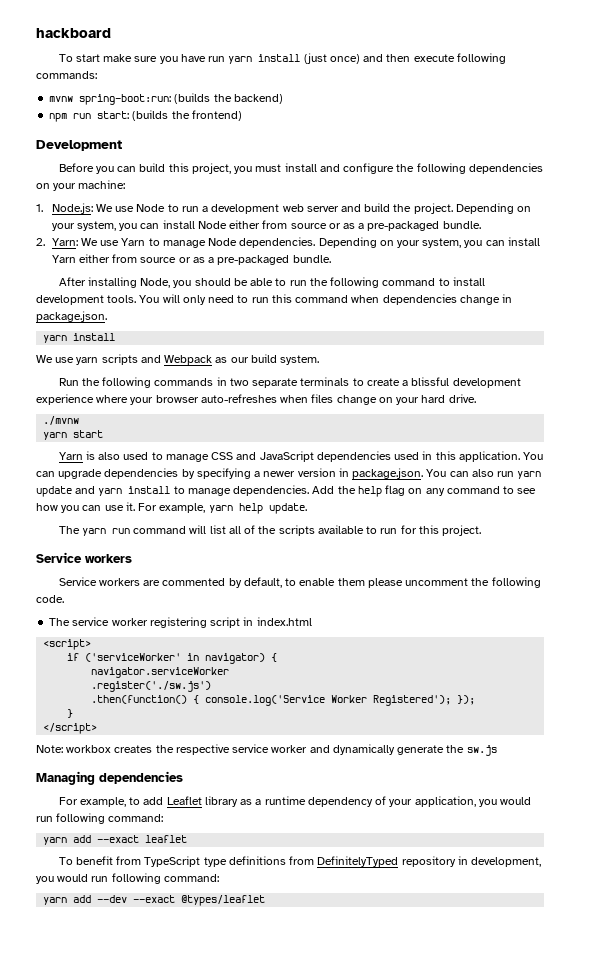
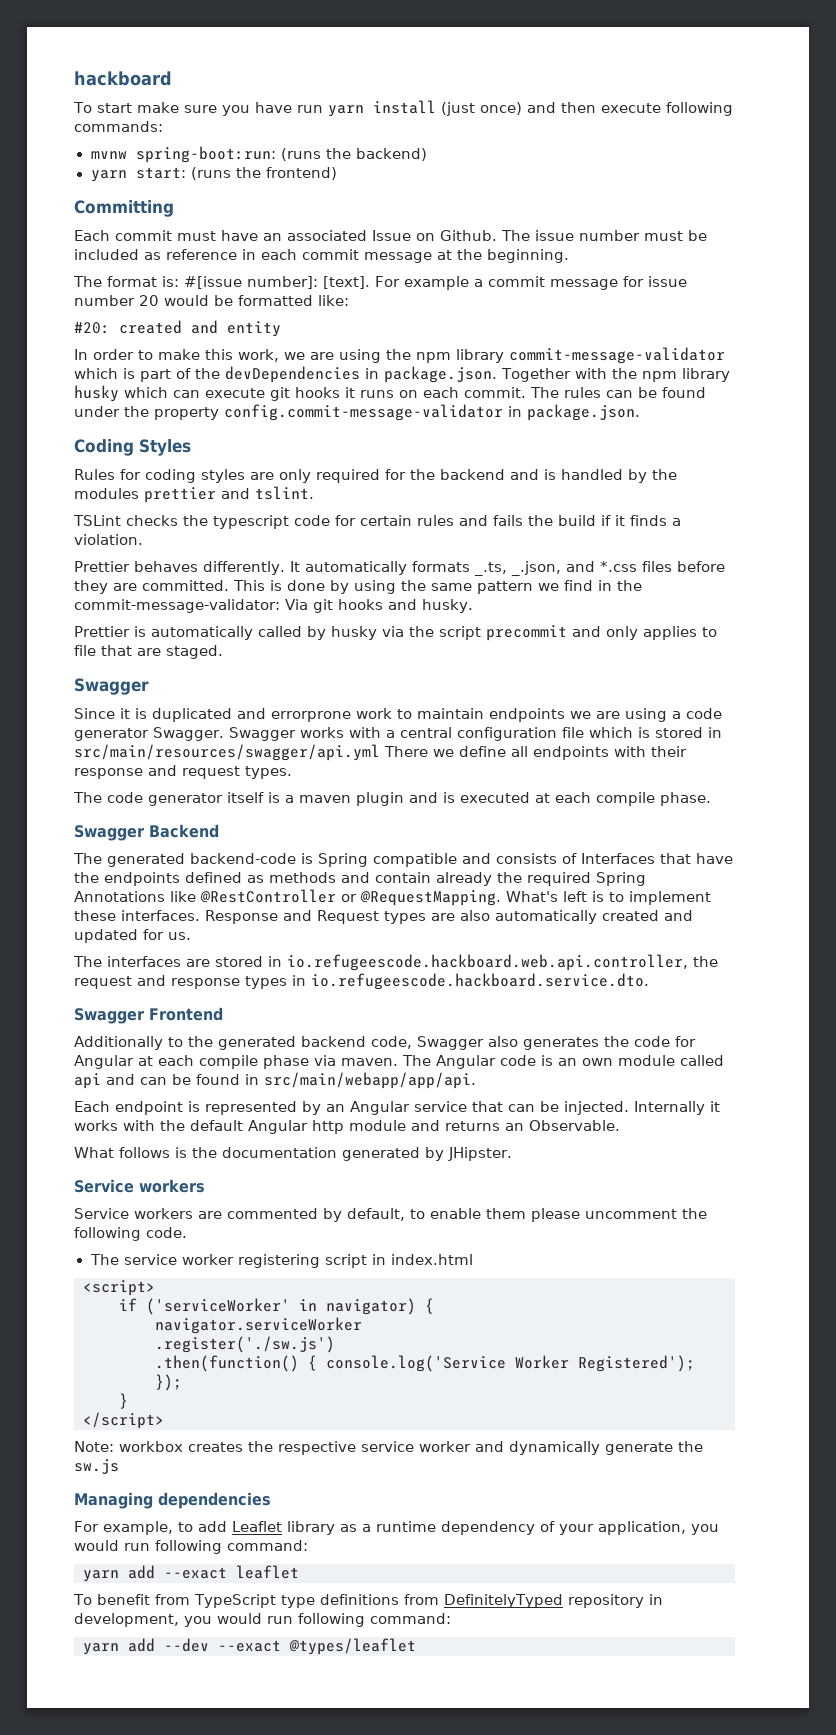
- mvnw spring-boot:run: (builds the backend)
+ mvnw spring-boot:run: (runs the backend)
- npm run start: (builds the frontend)
- Development
- Before you can build this project, you must install and configure the following dependencies on your machine:
- 1. Node.js: We use Node to run a development web server and build the project. Depending on your system, you can install Node either from source or as a pre-packaged bundle.
- 2. Yarn: We use Yarn to manage Node dependencies. Depending on your system, you can install Yarn either from source or as a pre-packaged bundle.
- After installing Node, you should be able to run the following command to install development tools. You will only need to run this command when dependencies change in package.json.
- yarn install
- We use yarn scripts and Webpack as our build system.
- Run the following commands in two separate terminals to create a blissful development experience where your browser auto-refreshes when files change on your hard drive.
- ./mvnw
- yarn start
- Yarn is also used to manage CSS and JavaScript dependencies used in this application. You can upgrade dependencies by specifying a newer version in package.json. You can also run yarn update and yarn install to manage dependencies. Add the help flag on any command to see how you can use it. For example, yarn help update.
- The yarn run command will list all of the scripts available to run for this project.
+ yarn start: (runs the frontend)
+ Committing
+ Each commit must have an associated Issue on Github. The issue number must be included as reference in each commit message at the beginning.
+ The format is: #[issue number]: [text]. For example a commit message for issue number 20 would be formatted like:
+ #20: created and entity
+ In order to make this work, we are using the npm library commit-message-validator which is part of the devDependencies in package.json. Together with the npm library husky which can execute git hooks it runs on each commit. The rules can be found under the property config.commit-message-validator in package.json.
+ Coding Styles
+ Rules for coding styles are only required for the backend and is handled by the modules prettier and tslint.
+ TSLint checks the typescript code for certain rules and fails the build if it finds a violation.
+ Prettier behaves differently. It automatically formats _.ts, _.json, and *.css files before they are committed. This is done by using the same pattern we find in the commit-message-validator: Via git hooks and husky.
+ Prettier is automatically called by husky via the script precommit and only applies to file that are staged.
+ Swagger
+ Since it is duplicated and errorprone work to maintain endpoints we are using a code generator Swagger. Swagger works with a central configuration file which is stored in src/main/resources/swagger/api.yml There we define all endpoints with their response and request types.
+ The code generator itself is a maven plugin and is executed at each compile phase.
+ Swagger Backend
+ The generated backend-code is Spring compatible and consists of Interfaces that have the endpoints defined as methods and contain already the required Spring Annotations like @RestController or @RequestMapping. What's left is to implement these interfaces. Response and Request types are also automatically created and updated for us.
+ The interfaces are stored in io.refugeescode.hackboard.web.api.controller, the request and response types in io.refugeescode.hackboard.service.dto.
+ Swagger Frontend
+ Additionally to the generated backend code, Swagger also generates the code for Angular at each compile phase via maven. The Angular code is an own module called api and can be found in src/main/webapp/app/api.
+ Each endpoint is represented by an Angular service that can be injected. Internally it works with the default Angular http module and returns an Observable.
+ What follows is the documentation generated by JHipster.

